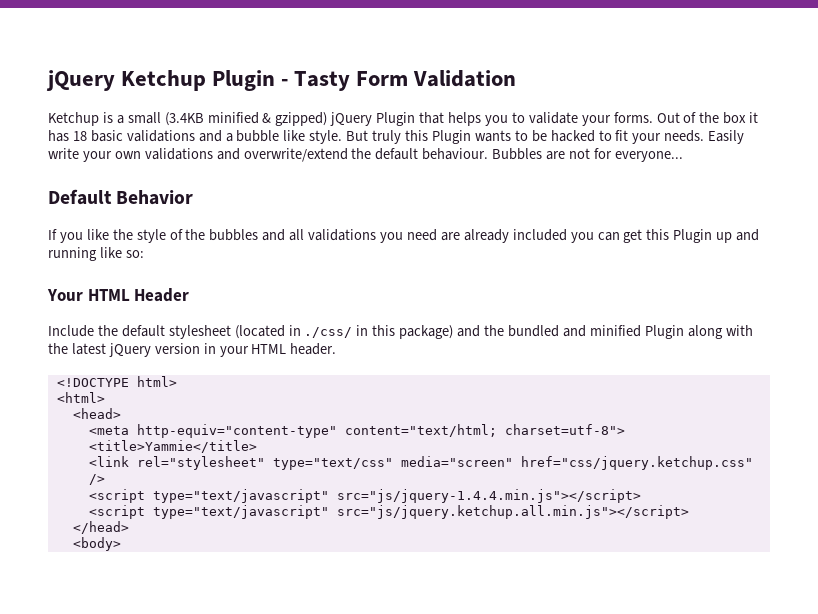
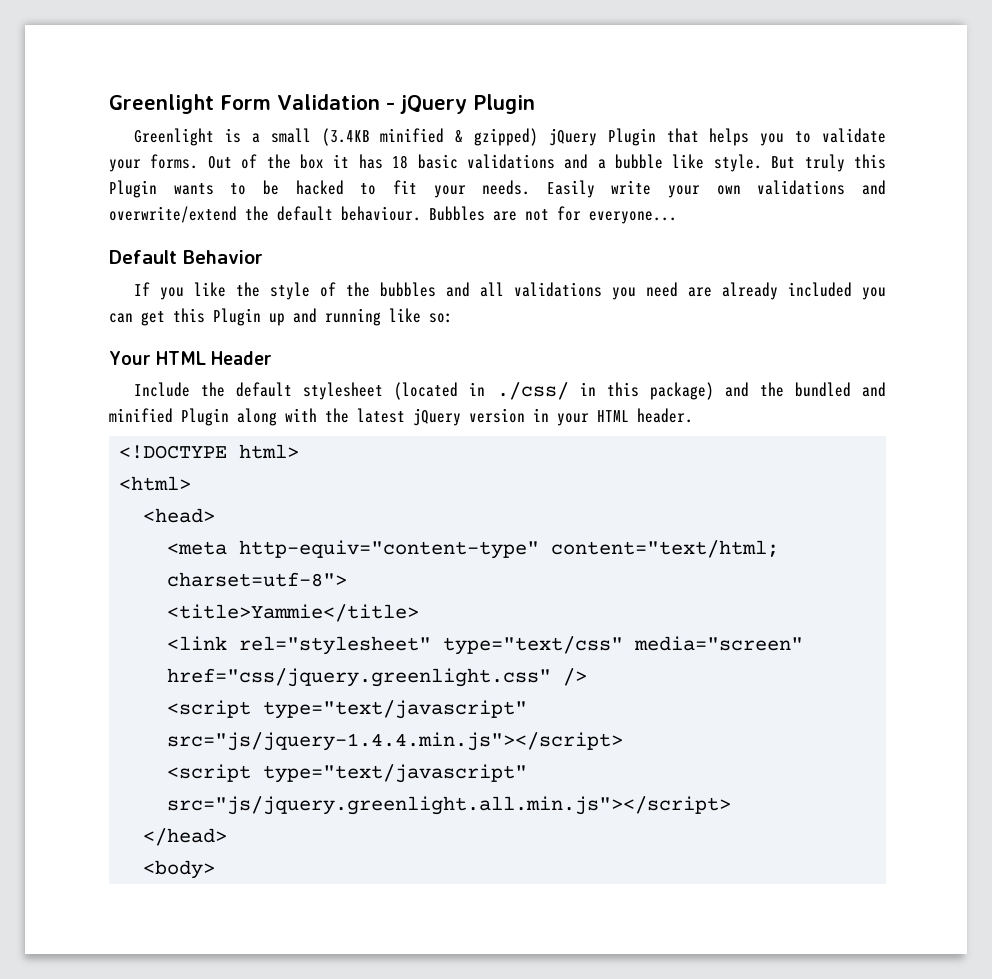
- jQuery Ketchup Plugin - Tasty Form Validation
- Ketchup is a small (3.4KB minified & gzipped) jQuery Plugin that helps you to validate your forms.
+ Greenlight Form Validation - jQuery Plugin
+ Greenlight is a small (3.4KB minified & gzipped) jQuery Plugin that helps you to validate your forms.
- <link rel="stylesheet" type="text/css" media="screen" href="css/jquery.ketchup.css" />
+ <link rel="stylesheet" type="text/css" media="screen" href="css/jquery.greenlight.css" />
- <script type="text/javascript" src="js/jquery.ketchup.all.min.js"></script>
+ <script type="text/javascript" src="js/jquery.greenlight.all.min.js"></script>

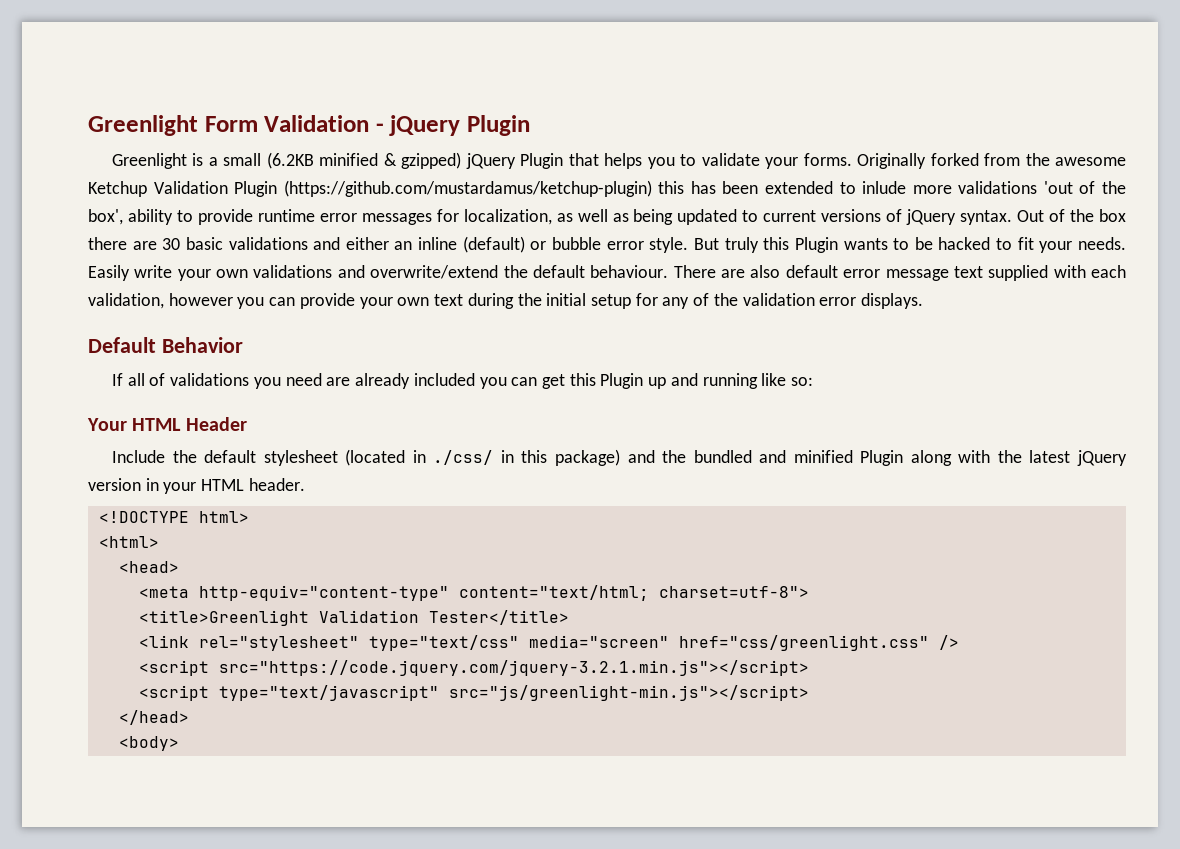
- Greenlight is a small (3.4KB minified & gzipped) jQuery Plugin that helps you to validate your forms.
+ Greenlight is a small (6.2KB minified & gzipped) jQuery Plugin that helps you to validate your forms.
- Out of the box it has 18 basic validations and a bubble like style.
+ Originally forked from the awesome Ketchup Validation Plugin (https://github.com/mustardamus/ketchup-plugin) this has been extended to inlude more validations 'out of the box', ability to provide runtime error messages for localization, as well as being updated to current versions of jQuery syntax. Out of the box there are 30 basic validations and either an inline (default) or bubble error style.
- Bubbles are not for everyone...
+ There are also default error message text supplied with each validation, however you can provide your own text during the initial setup for any of the validation error displays.
  Default Behavior
- If you like the style of the bubbles and all validations you need are already included you can get this Plugin up and running like so:
+ If all of validations you need are already included you can get this Plugin up and running like so:
- <title>Yammie</title>
+ <title>Greenlight Validation Tester</title>
- <link rel="stylesheet" type="text/css" media="screen" href="css/jquery.greenlight.css" />
+ <link rel="stylesheet" type="text/css" media="screen" href="css/greenlight.css" />
- <script type="text/javascript" src="js/jquery-1.4.4.min.js"></script>
- <script type="text/javascript" src="js/jquery.greenlight.all.min.js"></script>
+ <script src="https://code.jquery.com/jquery-3.2.1.min.js"></script>
+ <script type="text/javascript" src="js/greenlight-min.js"></script>

